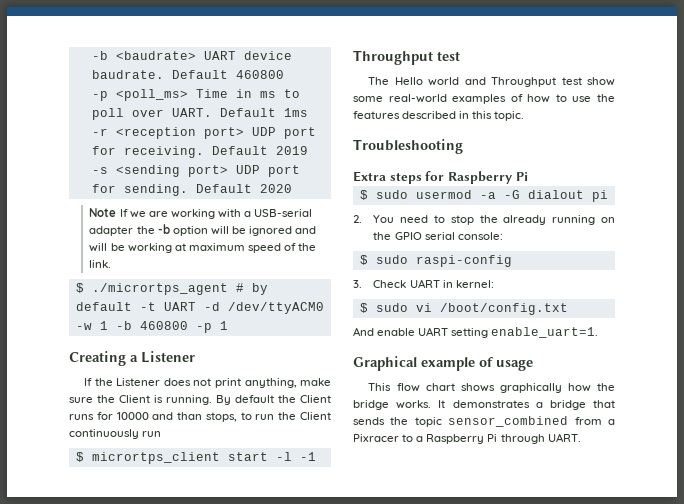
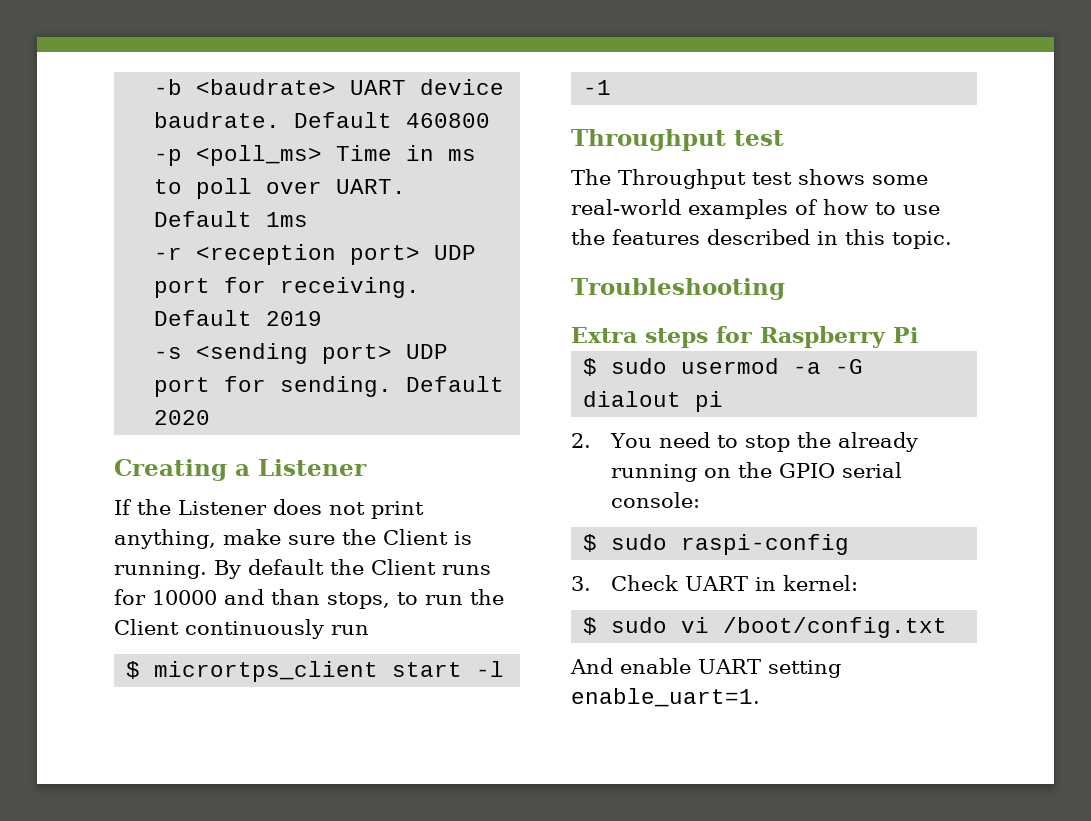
- Note If we are working with a USB-serial adapter the -b option will be ignored and will be working at maximum speed of the link.
- $ ./micrortps_agent # by default -t UART -d /dev/ttyACM0 -w 1 -b 460800 -p 1
- The Hello world and Throughput test show some real-world examples of how to use the features described in this topic.
+ The Throughput test shows some real-world examples of how to use the features described in this topic.
- Graphical example of usage
- This flow chart shows graphically how the bridge works. It demonstrates a bridge that sends the topic sensor_combined from a Pixracer to a Raspberry Pi through UART.

